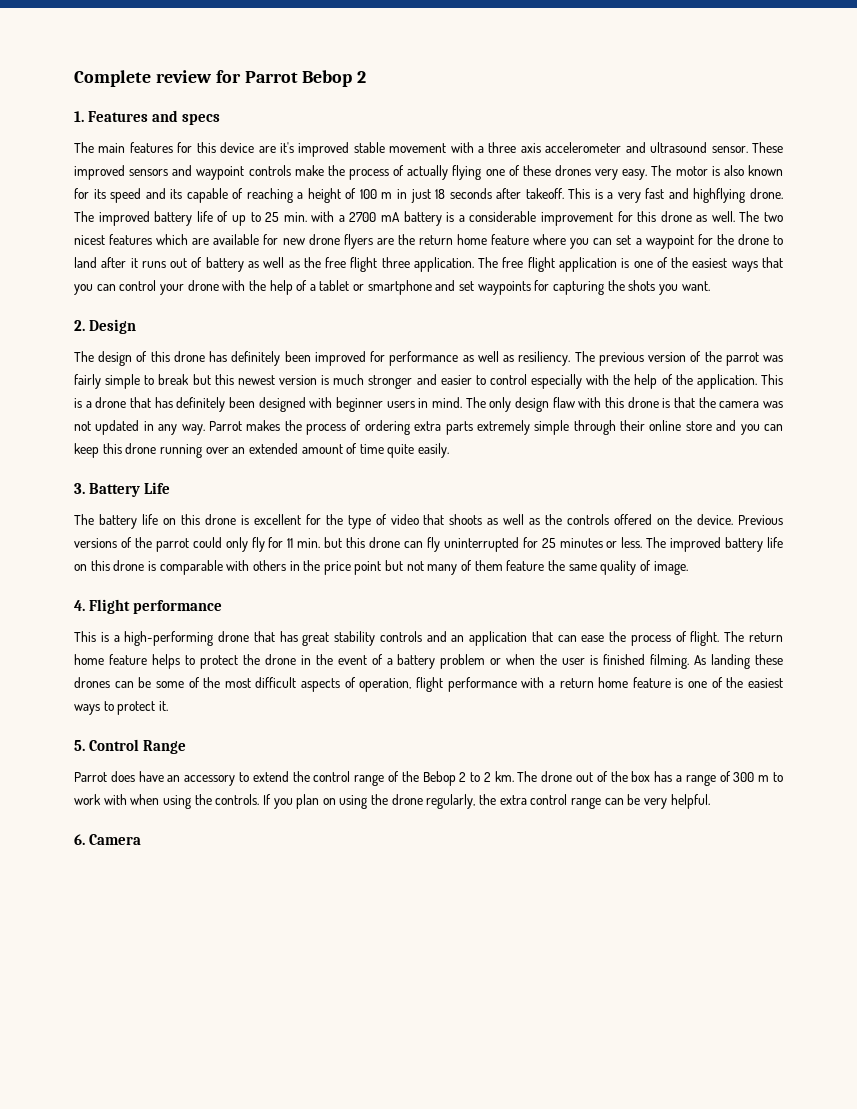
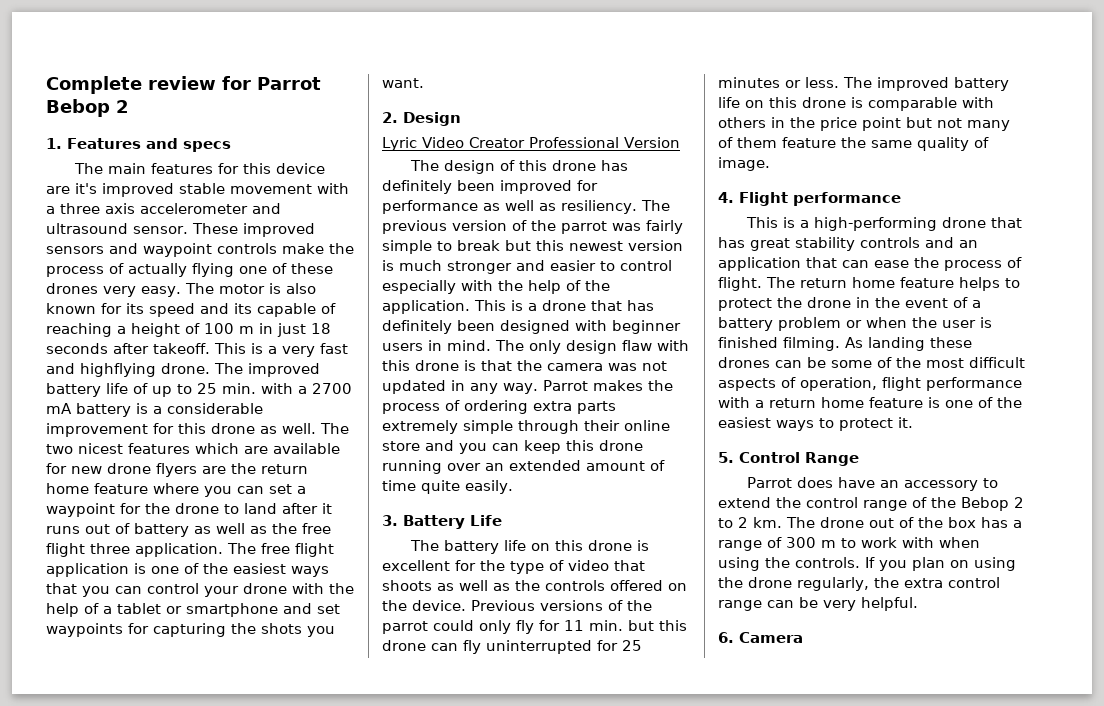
+ Lyric Video Creator Professional Version

